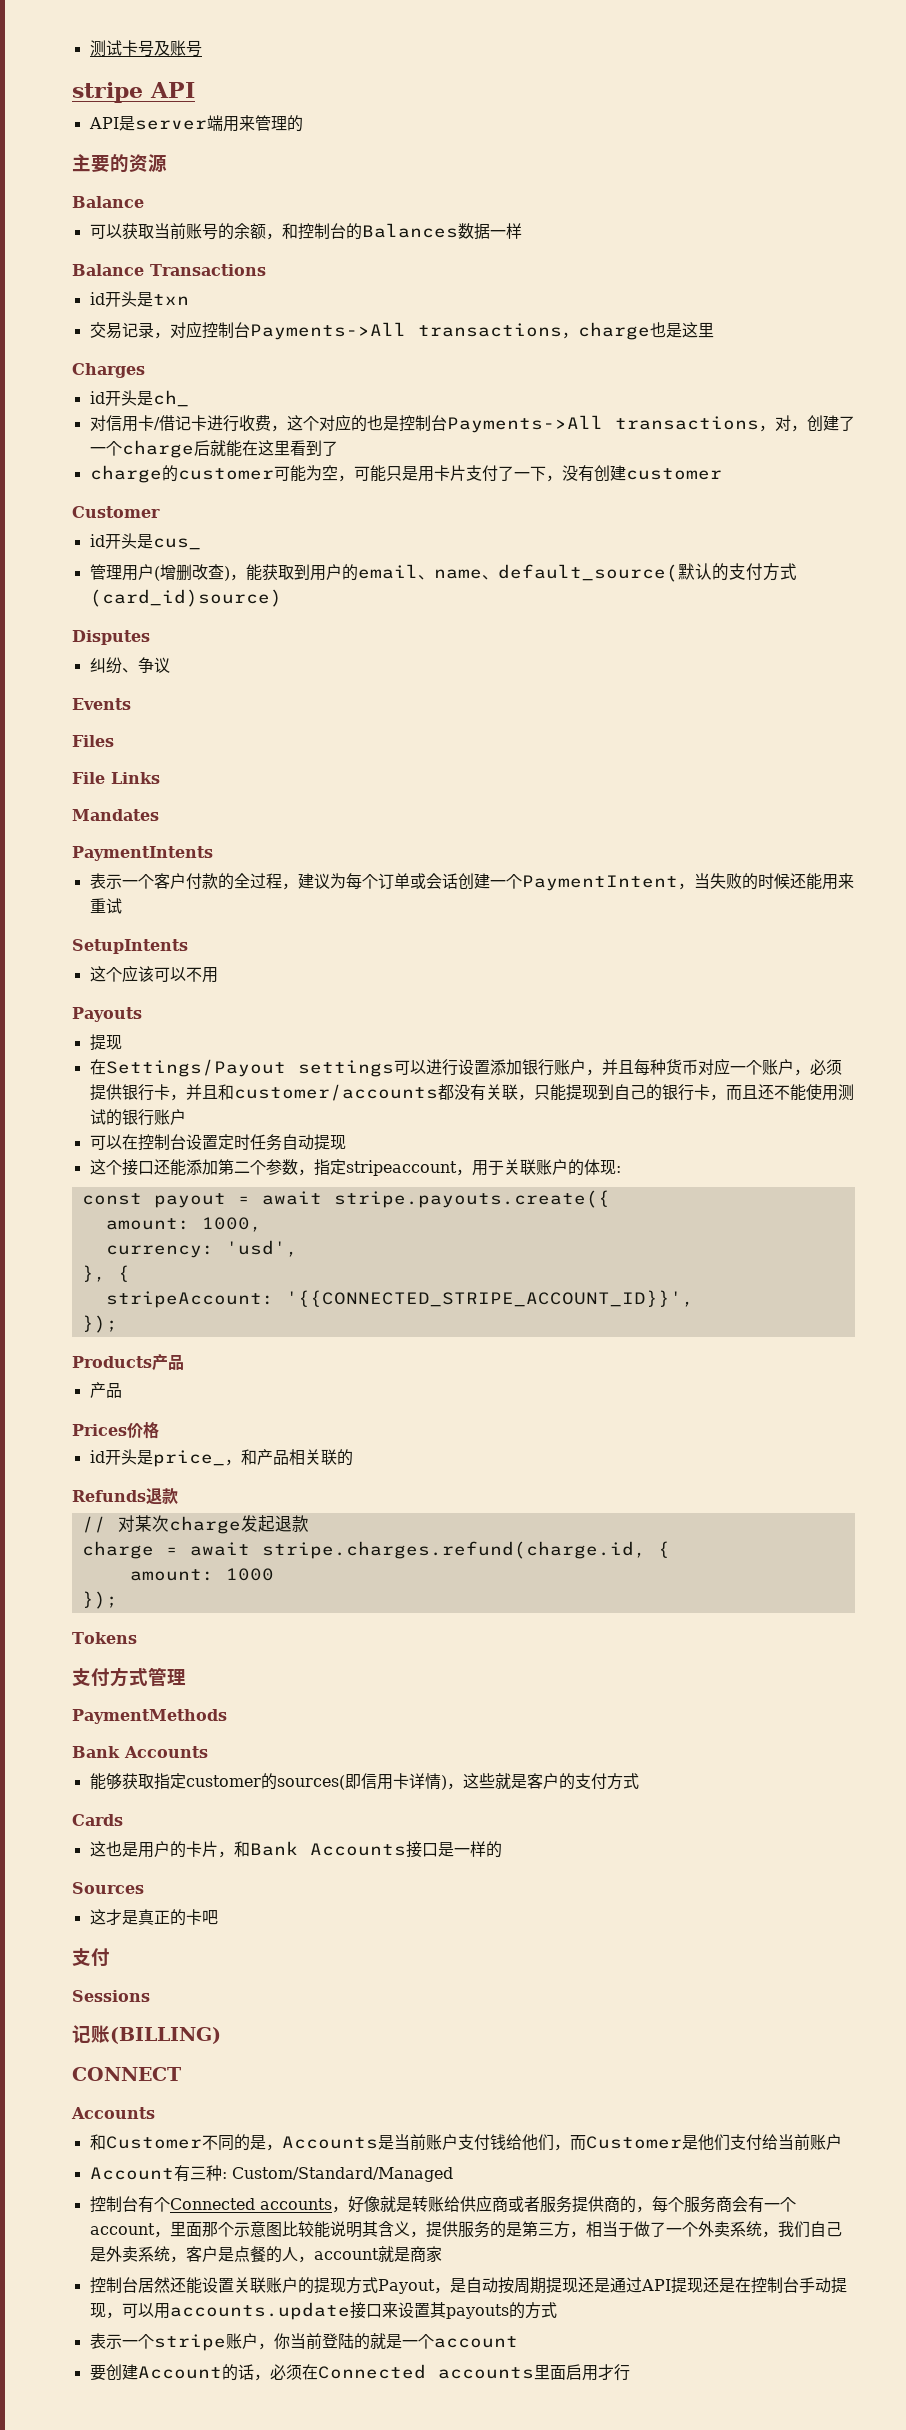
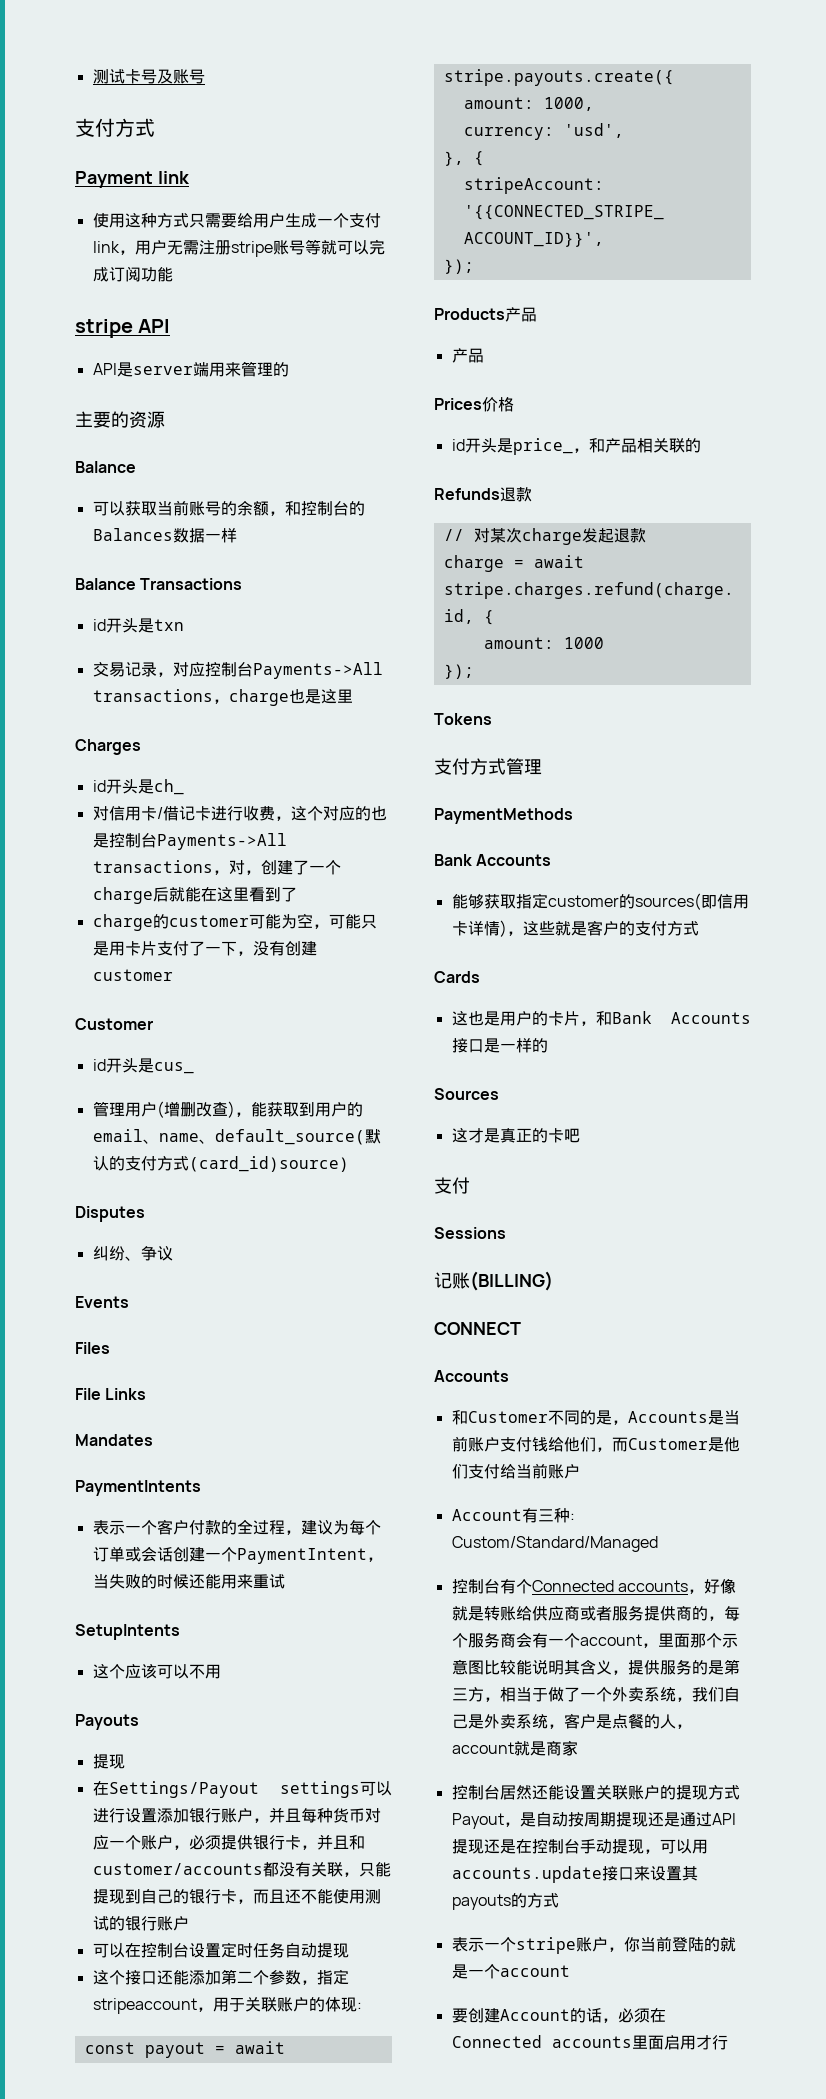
  测试卡号及账号
+ 支付方式
+ Payment link
+ 使用这种方式只需要给用户生成一个支付link，用户无需注册stripe账号等就可以完成订阅功能

